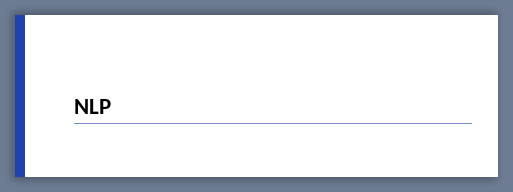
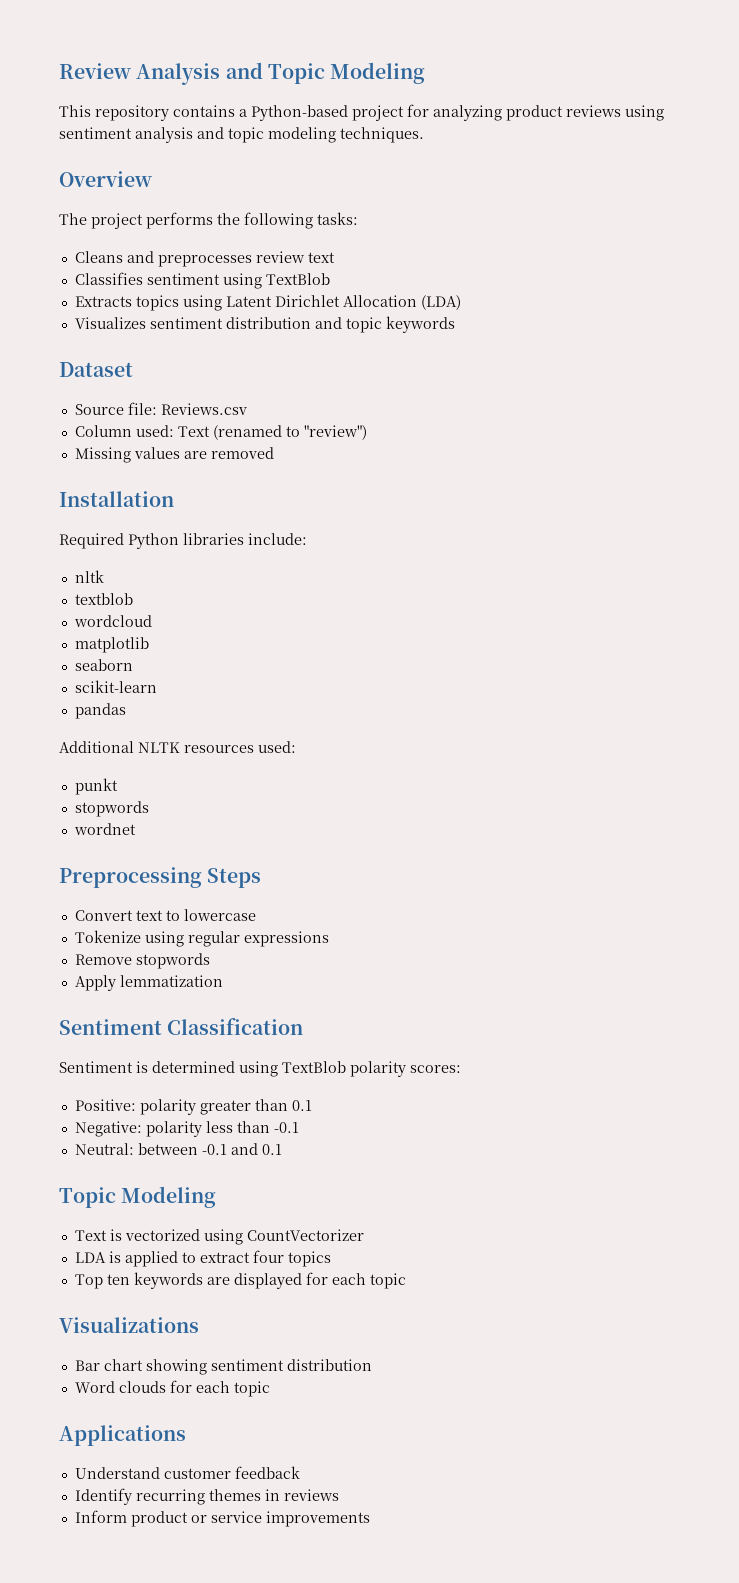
- NLP
+ Review Analysis and Topic Modeling
+ This repository contains a Python-based project for analyzing product reviews using sentiment analysis and topic modeling techniques.
+ Overview
+ The project performs the following tasks:
+ Cleans and preprocesses review text
+ Classifies sentiment using TextBlob
+ Extracts topics using Latent Dirichlet Allocation (LDA)
+ Visualizes sentiment distribution and topic keywords
+ Dataset
+ Source file: Reviews.csv
+ Column used: Text (renamed to "review")
+ Missing values are removed
+ Installation
+ Required Python libraries include:
+ nltk
+ textblob
+ wordcloud
+ matplotlib
+ seaborn
+ scikit-learn
+ pandas
+ Additional NLTK resources used:
+ punkt
+ stopwords
+ wordnet
+ Preprocessing Steps
+ Convert text to lowercase
+ Tokenize using regular expressions
+ Remove stopwords
+ Apply lemmatization
+ Sentiment Classification
+ Sentiment is determined using TextBlob polarity scores:
+ Positive: polarity greater than 0.1
+ Negative: polarity less than -0.1
+ Neutral: between -0.1 and 0.1
+ Topic Modeling
+ Text is vectorized using CountVectorizer
+ LDA is applied to extract four topics
+ Top ten keywords are displayed for each topic
+ Visualizations
+ Bar chart showing sentiment distribution
+ Word clouds for each topic
+ Applications
+ Understand customer feedback
+ Identify recurring themes in reviews
+ Inform product or service improvements

